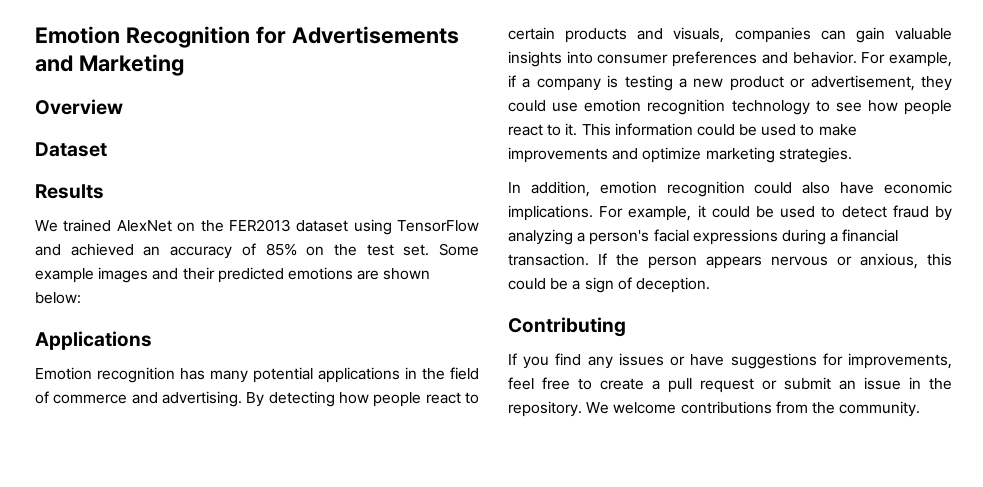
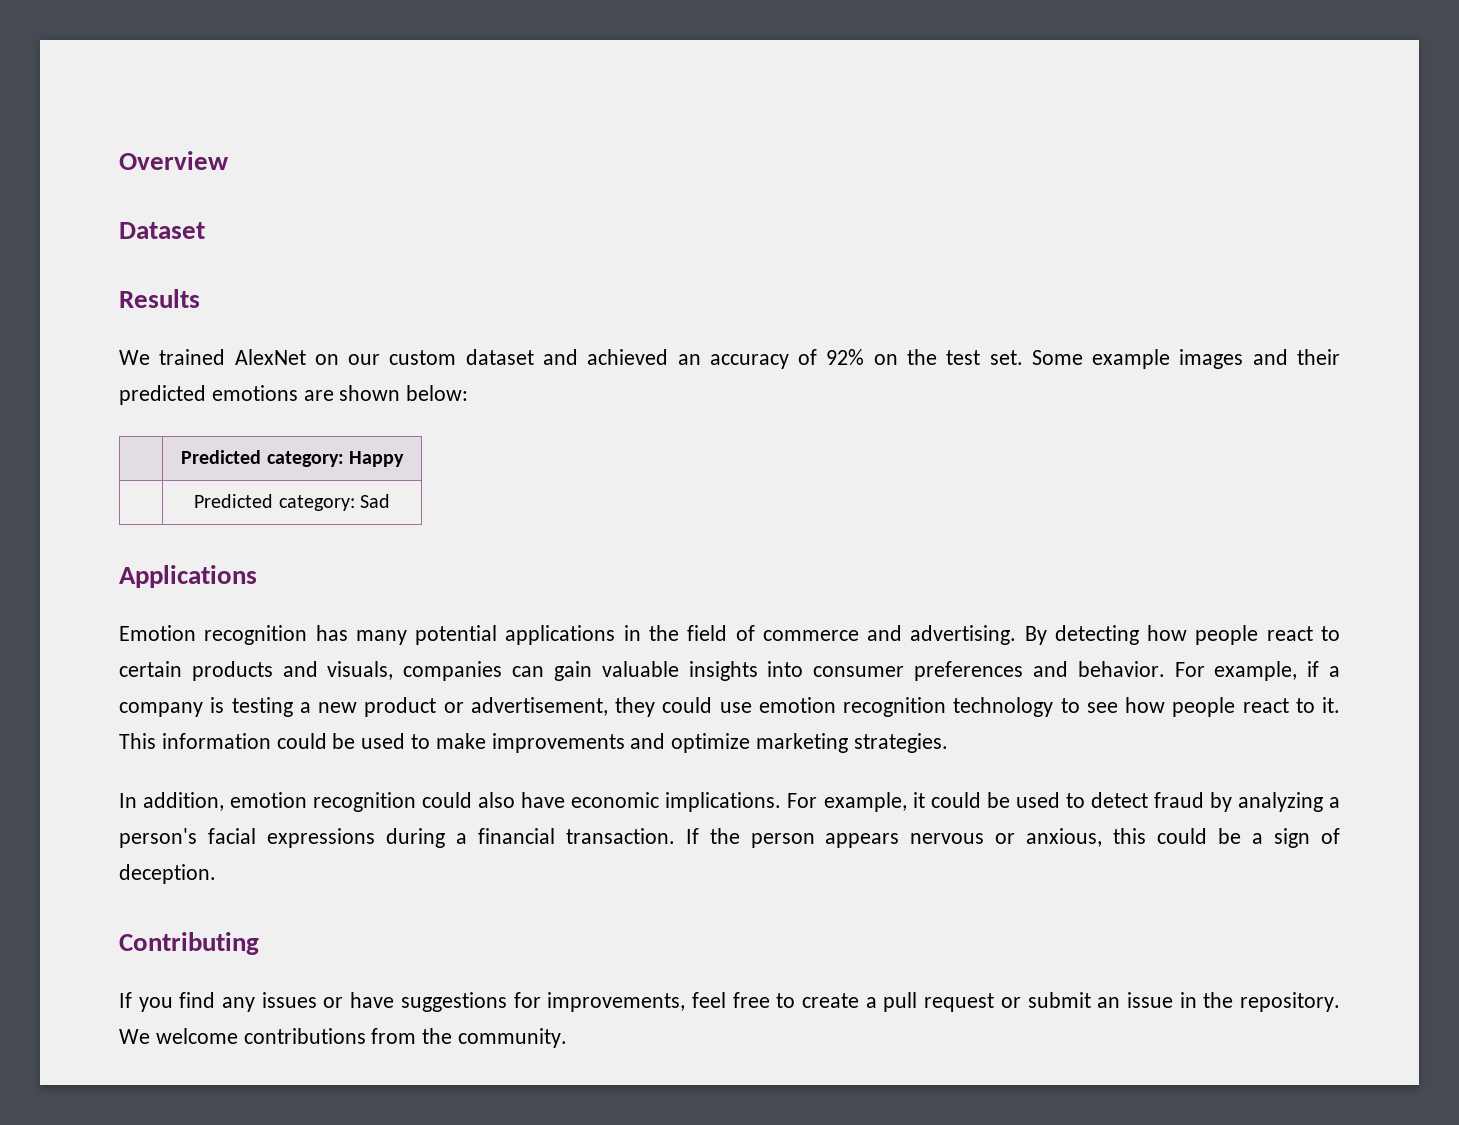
- Emotion Recognition for Advertisements and Marketing
- We trained AlexNet on the FER2013 dataset using TensorFlow and achieved an accuracy of 85% on the test set.
+ We trained AlexNet on our custom dataset and achieved an accuracy of 92% on the test set.
+ | Predicted category: Happy
+ | Predicted category: Sad

